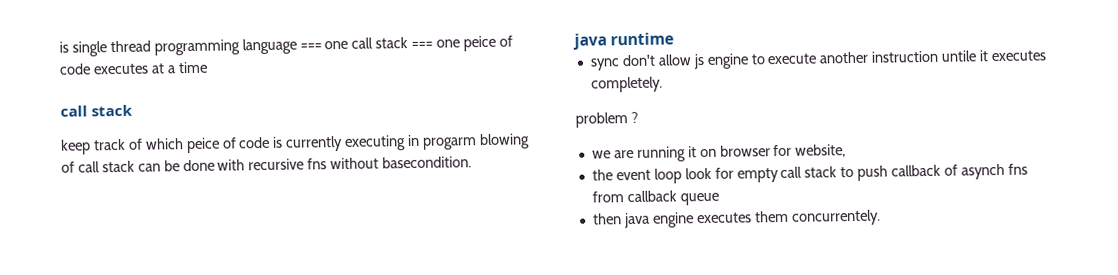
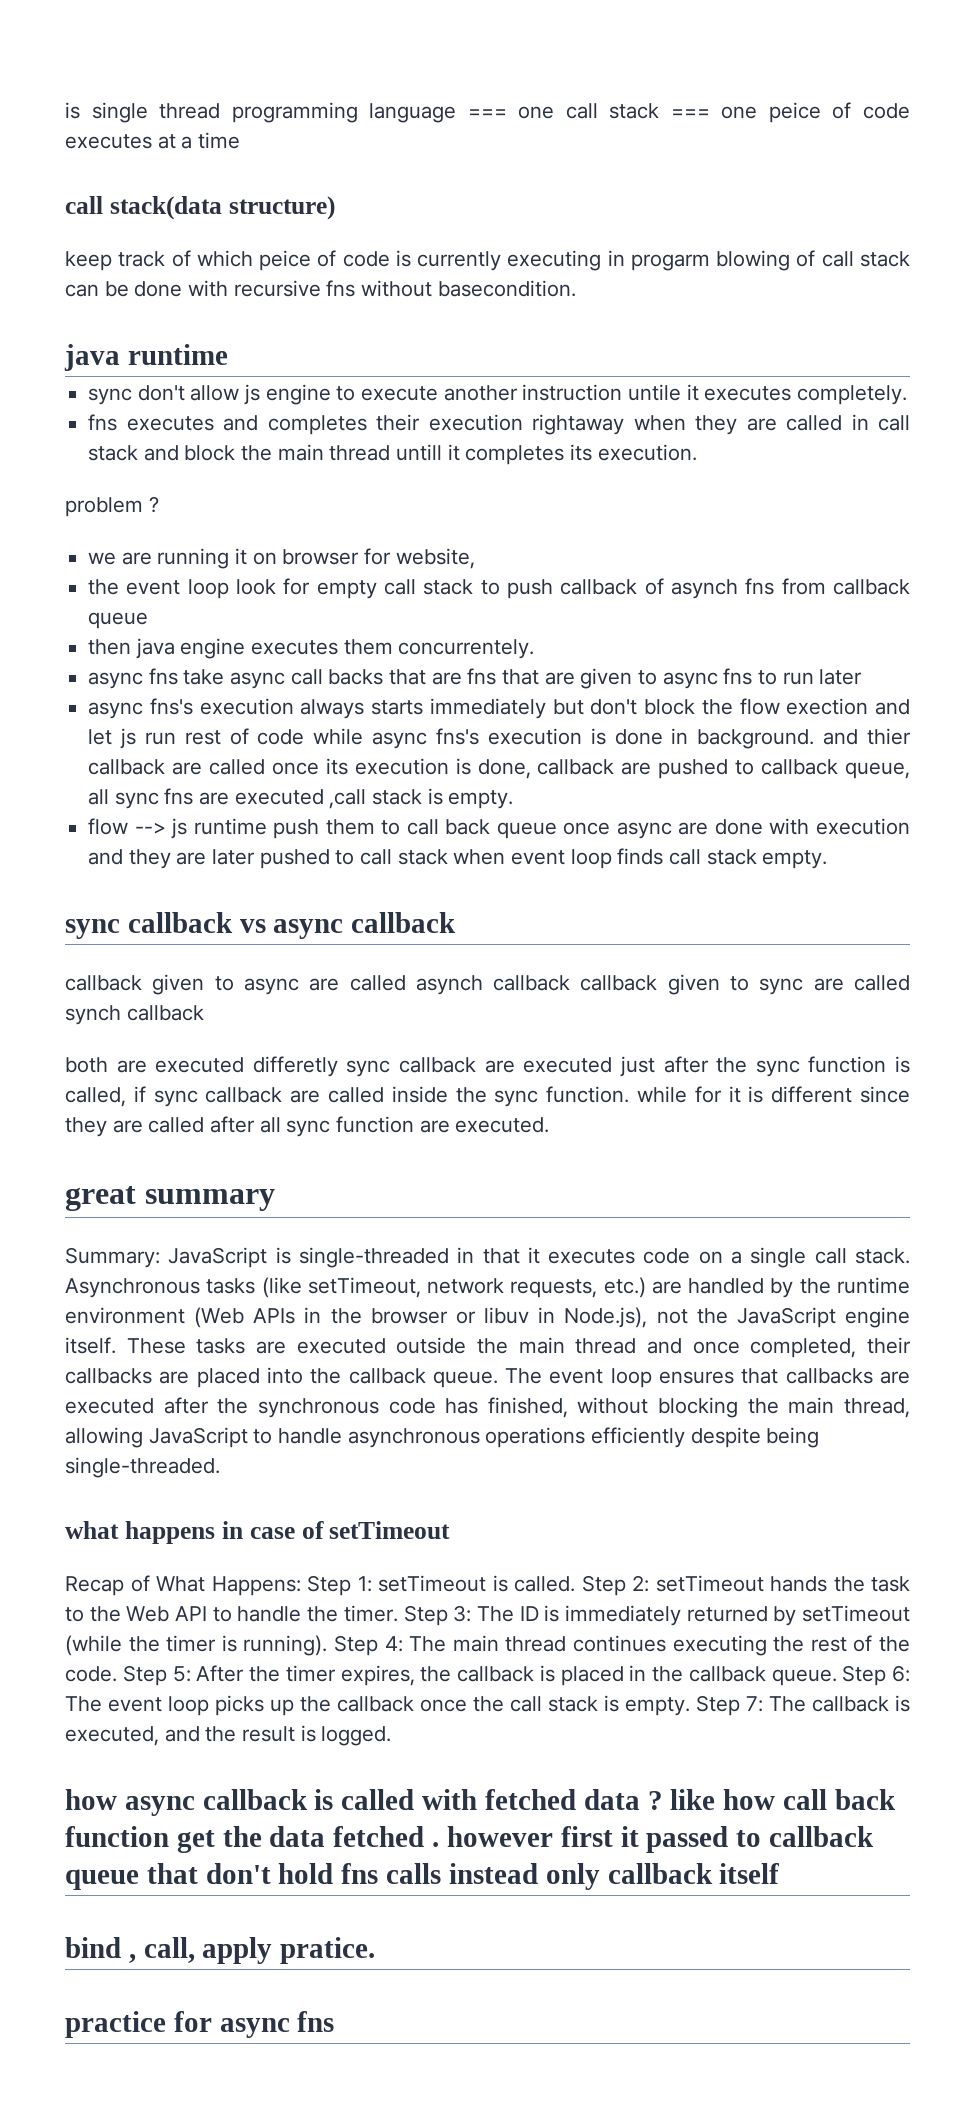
  is single thread programming language === one call stack === one peice of code executes at a time
- call stack
+ call stack(data structure)
+ fns executes and completes their execution rightaway when they are called in call stack and block the main thread untill it completes its execution.
+ async fns take async call backs that are fns that are given to async fns to run later
+ async fns's execution always starts immediately but don't block the flow exection and let js run rest of code while async fns's execution is done in background. and thier callback are called once its execution is done, callback are pushed to callback queue, all sync fns are executed ,call stack is empty.
+ flow --> js runtime push them to call back queue once async are done with execution and they are later pushed to call stack when event loop finds call stack empty.
+ sync callback vs async callback
+ callback given to async are called asynch callback callback given to sync are called synch callback
+ both are executed differetly sync callback are executed just after the sync function is called, if sync callback are called inside the sync function. while for it is different since they are called after all sync function are executed.
+ great summary
+ Summary: JavaScript is single-threaded in that it executes code on a single call stack. Asynchronous tasks (like setTimeout, network requests, etc.) are handled by the runtime environment (Web APIs in the browser or libuv in Node.js), not the JavaScript engine itself. These tasks are executed outside the main thread and once completed, their callbacks are placed into the callback queue. The event loop ensures that callbacks are executed after the synchronous code has finished, without blocking the main thread, allowing JavaScript to handle asynchronous operations efficiently despite being single-threaded.
+ what happens in case of setTimeout
+ Recap of What Happens: Step 1: setTimeout is called. Step 2: setTimeout hands the task to the Web API to handle the timer. Step 3: The ID is immediately returned by setTimeout (while the timer is running). Step 4: The main thread continues executing the rest of the code. Step 5: After the timer expires, the callback is placed in the callback queue. Step 6: The event loop picks up the callback once the call stack is empty. Step 7: The callback is executed, and the result is logged.
+ how async callback is called with fetched data ? like how call back function get the data fetched . however first it passed to callback queue that don't hold fns calls instead only callback itself
+ bind , call, apply pratice.
+ practice for async fns

